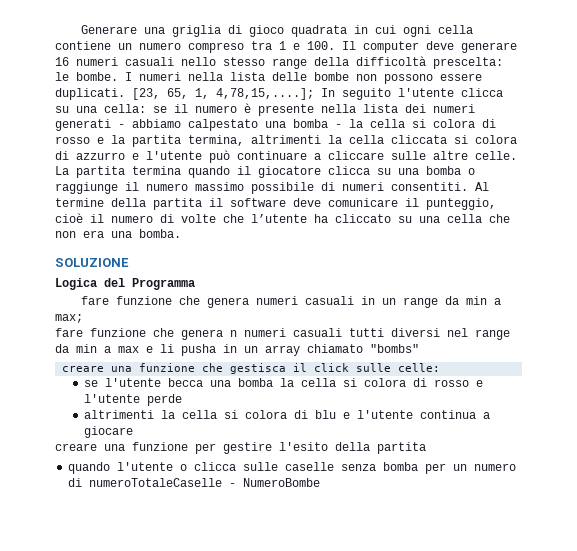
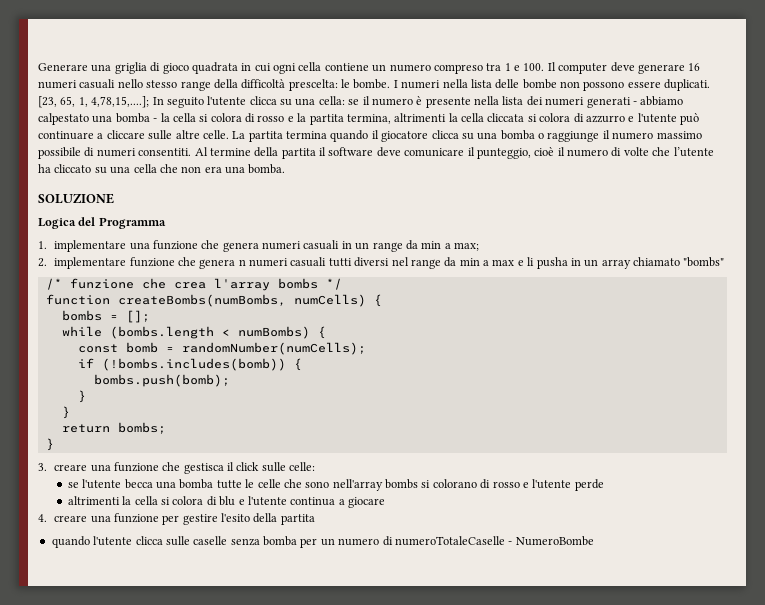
- fare funzione che genera numeri casuali in un range da min a max;
+ 1. implementare una funzione che genera numeri casuali in un range da min a max;
- fare funzione che genera n numeri casuali tutti diversi nel range da min a max e li pusha in un array chiamato "bombs"
+ 2. implementare funzione che genera n numeri casuali tutti diversi nel range da min a max e li pusha in un array chiamato "bombs"
- creare una funzione che gestisca il click sulle celle:
+ /* funzione che crea l'array bombs */
+ function createBombs(numBombs, numCells) {
+ bombs = [];
+ while (bombs.length < numBombs) {
+ const bomb = randomNumber(numCells);
+ if (!bombs.includes(bomb)) {
+ bombs.push(bomb);
+ }
+ }
+ return bombs;
+ }
+ 3. creare una funzione che gestisca il click sulle celle:
- se l'utente becca una bomba la cella si colora di rosso e l'utente perde
+ se l'utente becca una bomba tutte le celle che sono nell'array bombs si colorano di rosso e l'utente perde
- creare una funzione per gestire l'esito della partita
+ 4. creare una funzione per gestire l'esito della partita
- quando l'utente o clicca sulle caselle senza bomba per un numero di numeroTotaleCaselle - NumeroBombe
+ quando l'utente clicca sulle caselle senza bomba per un numero di numeroTotaleCaselle - NumeroBombe

